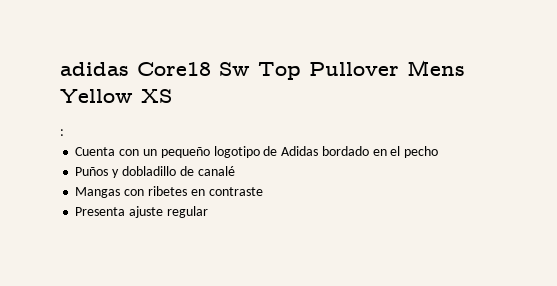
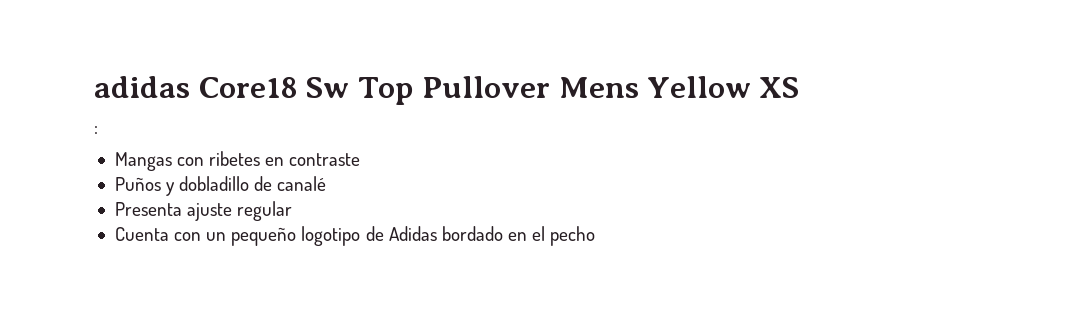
+ Mangas con ribetes en contraste
+ Puños y dobladillo de canalé
+ Presenta ajuste regular
- Puños y dobladillo de canalé
- Mangas con ribetes en contraste
- Presenta ajuste regular

